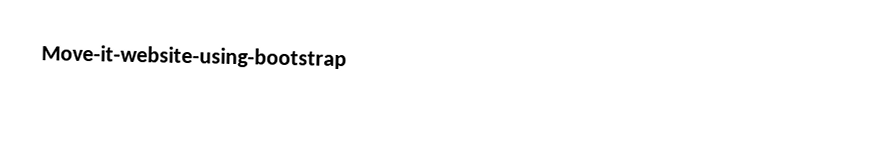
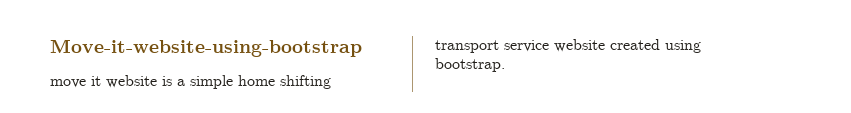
+ move it website is a simple home shifting transport service website created using bootstrap.

